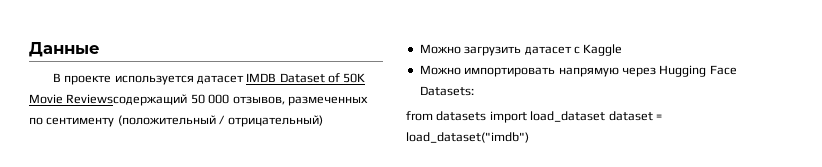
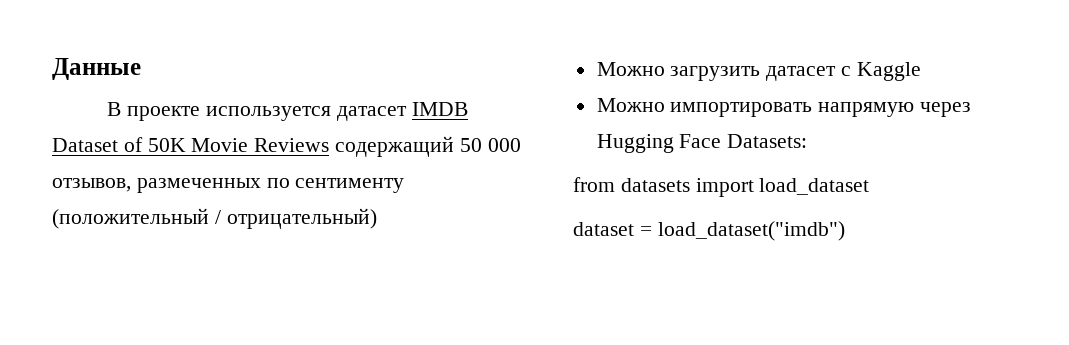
- В проекте используется датасет IMDB Dataset of 50K Movie Reviewsсодержащий 50 000 отзывов, размеченных по сентименту (положительный / отрицательный)
+ В проекте используется датасет IMDB Dataset of 50K Movie Reviews содержащий 50 000 отзывов, размеченных по сентименту (положительный / отрицательный)
- from datasets import load_dataset dataset = load_dataset("imdb")
+ from datasets import load_dataset
+ dataset = load_dataset("imdb")

